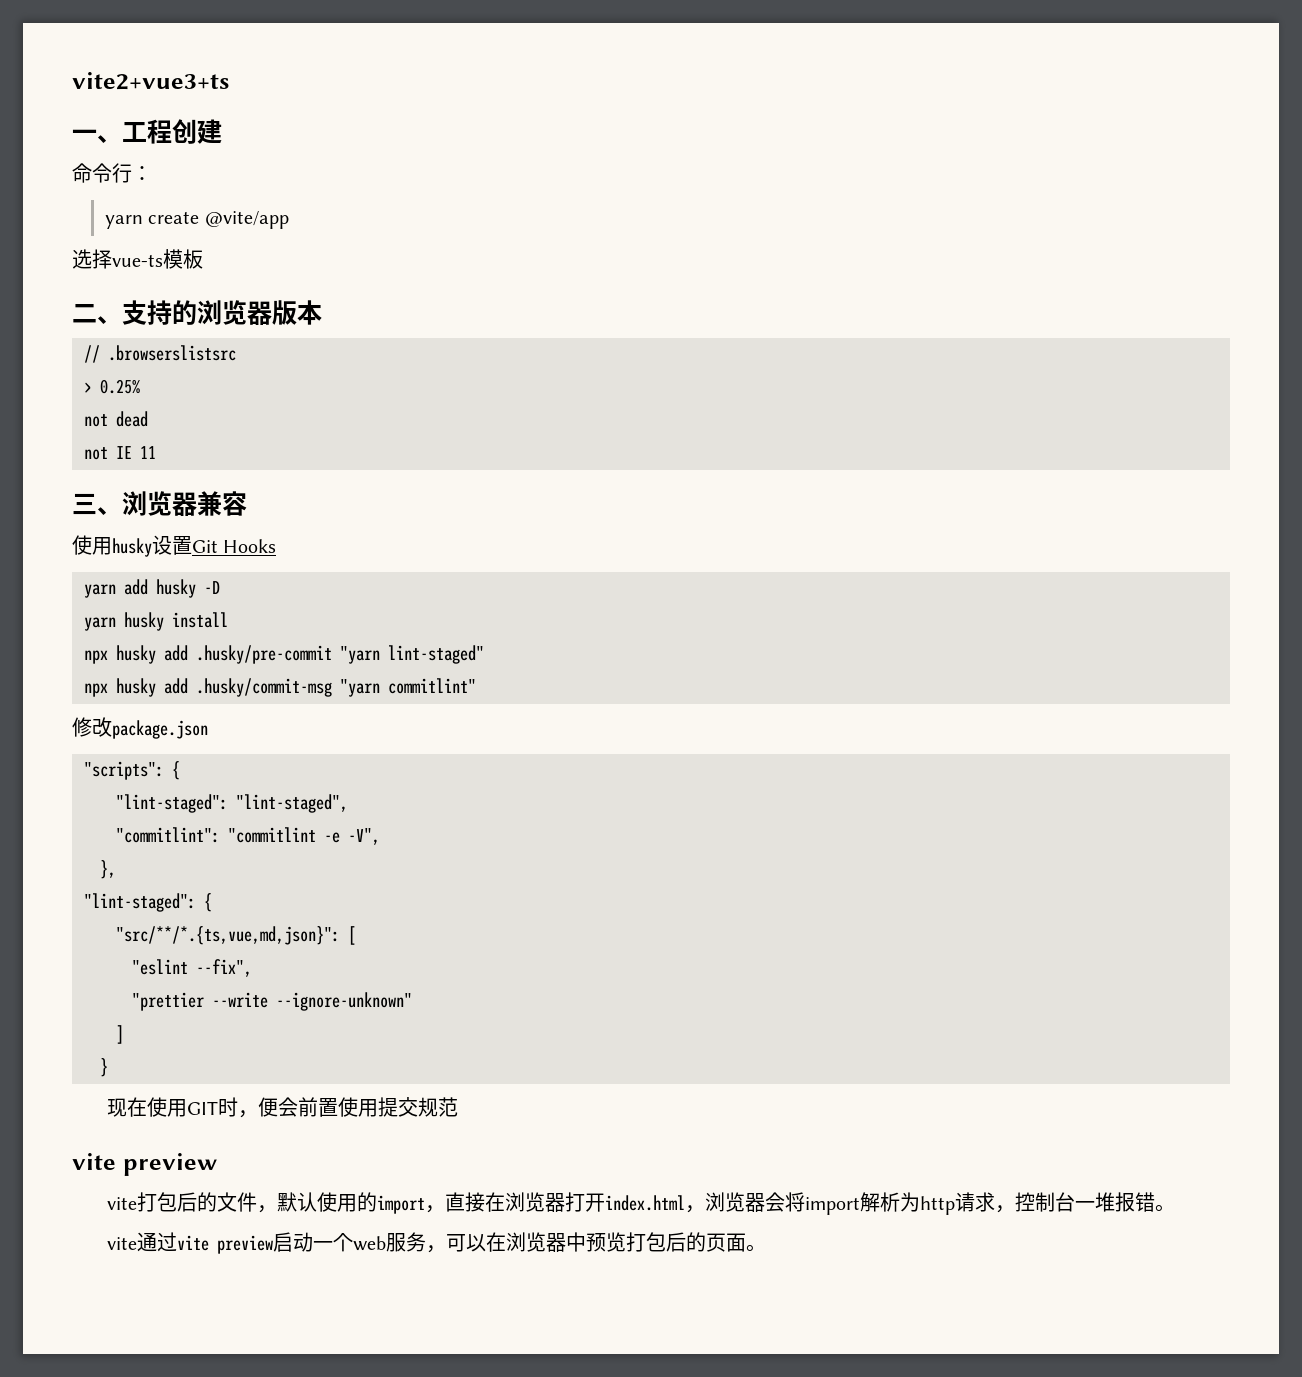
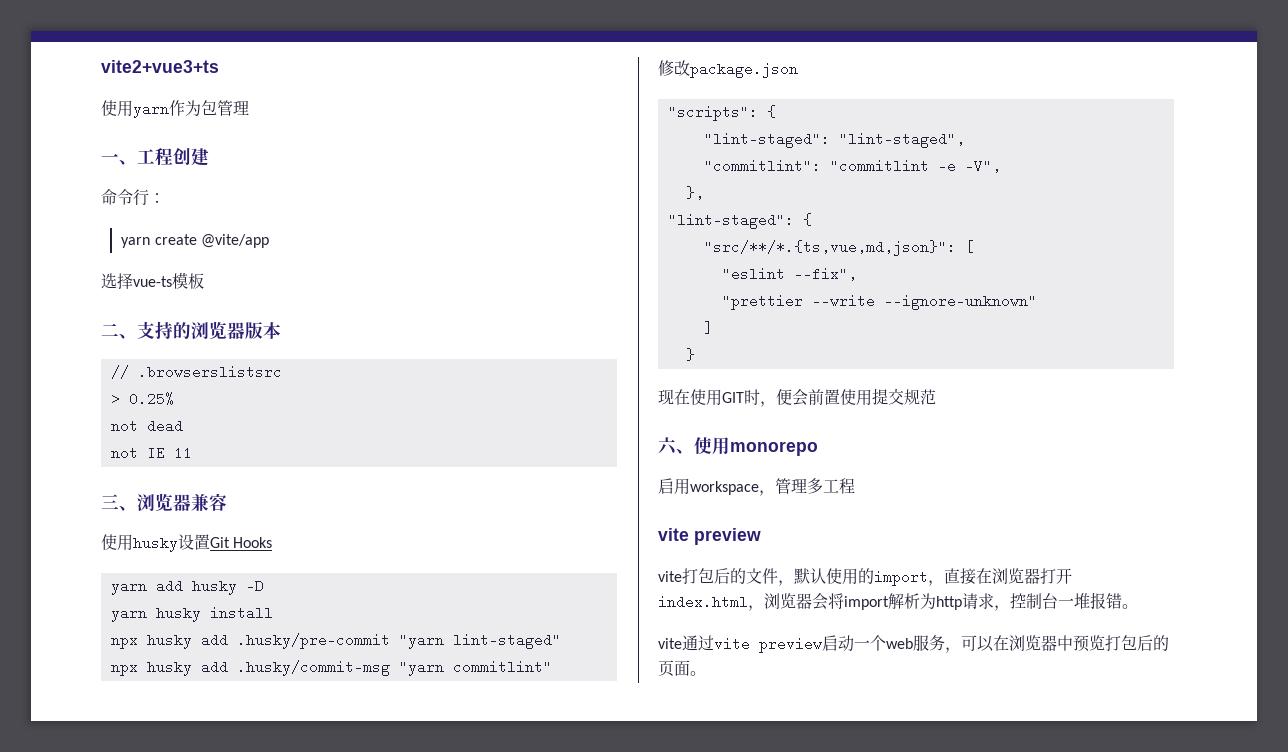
+ 使用yarn作为包管理
+ 六、使用monorepo
+ 启用workspace，管理多工程

